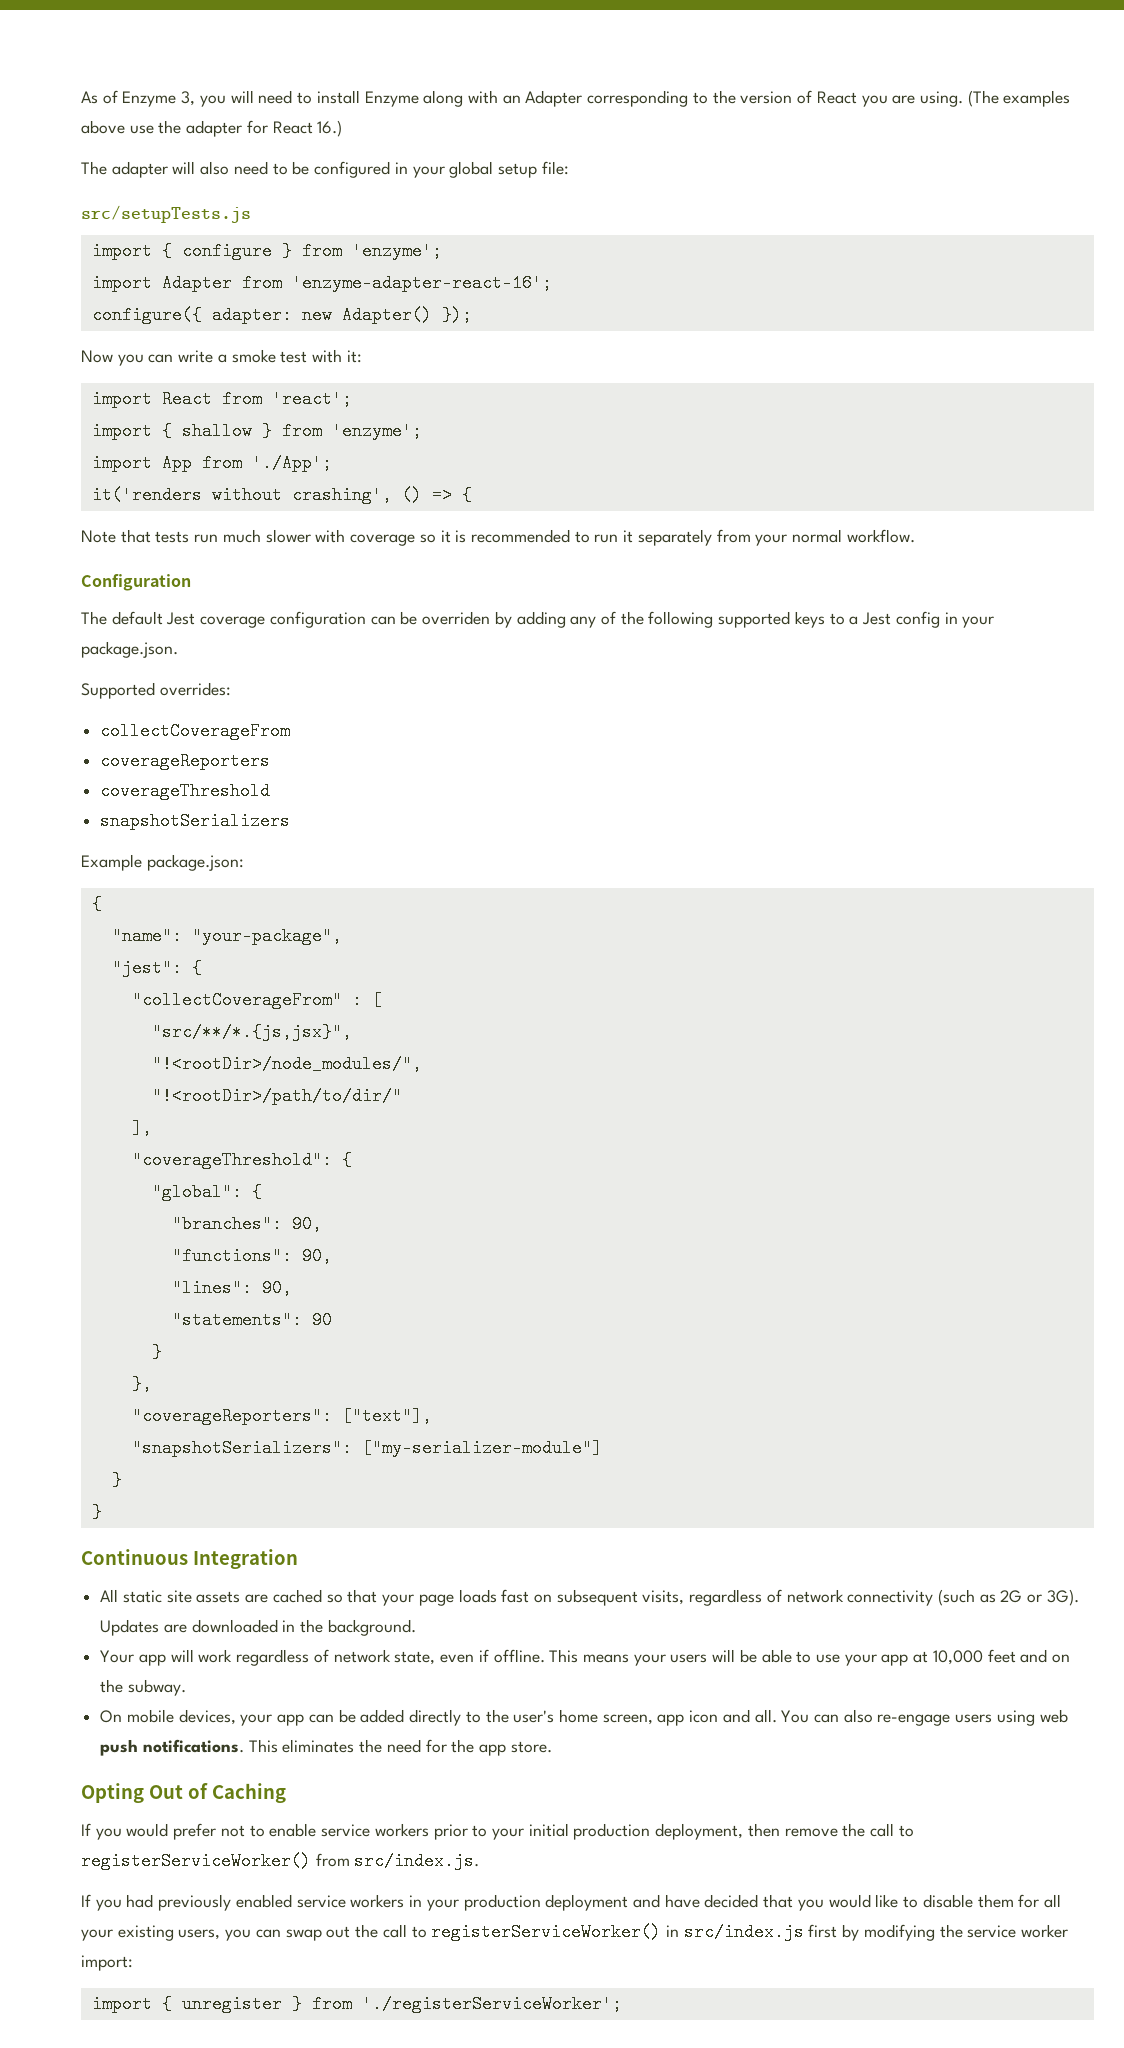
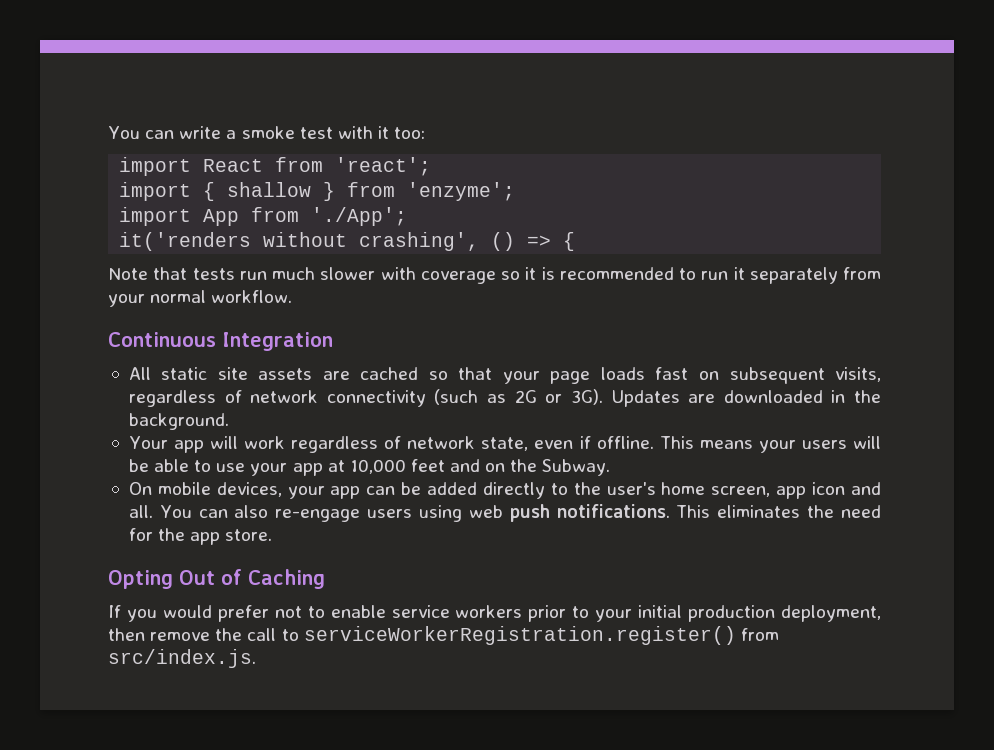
- As of Enzyme 3, you will need to install Enzyme along with an Adapter corresponding to the version of React you are using. (The examples above use the adapter for React 16.)
- The adapter will also need to be configured in your global setup file:
- src/setupTests.js
- import { configure } from 'enzyme';
- import Adapter from 'enzyme-adapter-react-16';
- configure({ adapter: new Adapter() });
- Now you can write a smoke test with it:
+ You can write a smoke test with it too:
- Configuration
- The default Jest coverage configuration can be overriden by adding any of the following supported keys to a Jest config in your package.json.
- Supported overrides:
- collectCoverageFrom
- coverageReporters
- coverageThreshold
- snapshotSerializers
- Example package.json:
- {
- "name": "your-package",
- "jest": {
- "collectCoverageFrom" : [
- "src/**/*.{js,jsx}",
- "!<rootDir>/node_modules/",
- "!<rootDir>/path/to/dir/"
- ],
- "coverageThreshold": {
- "global": {
- "branches": 90,
- "functions": 90,
- "lines": 90,
- "statements": 90
- }
- },
- "coverageReporters": ["text"],
- "snapshotSerializers": ["my-serializer-module"]
- }
- }
- This means your users will be able to use your app at 10,000 feet and on the subway.
+ This means your users will be able to use your app at 10,000 feet and on the Subway.
- If you would prefer not to enable service workers prior to your initial production deployment, then remove the call to registerServiceWorker() from src/index.js.
+ If you would prefer not to enable service workers prior to your initial production deployment, then remove the call to serviceWorkerRegistration.register() from src/index.js.
- If you had previously enabled service workers in your production deployment and have decided that you would like to disable them for all your existing users, you can swap out the call to registerServiceWorker() in src/index.js first by modifying the service worker import:
- import { unregister } from './registerServiceWorker';

